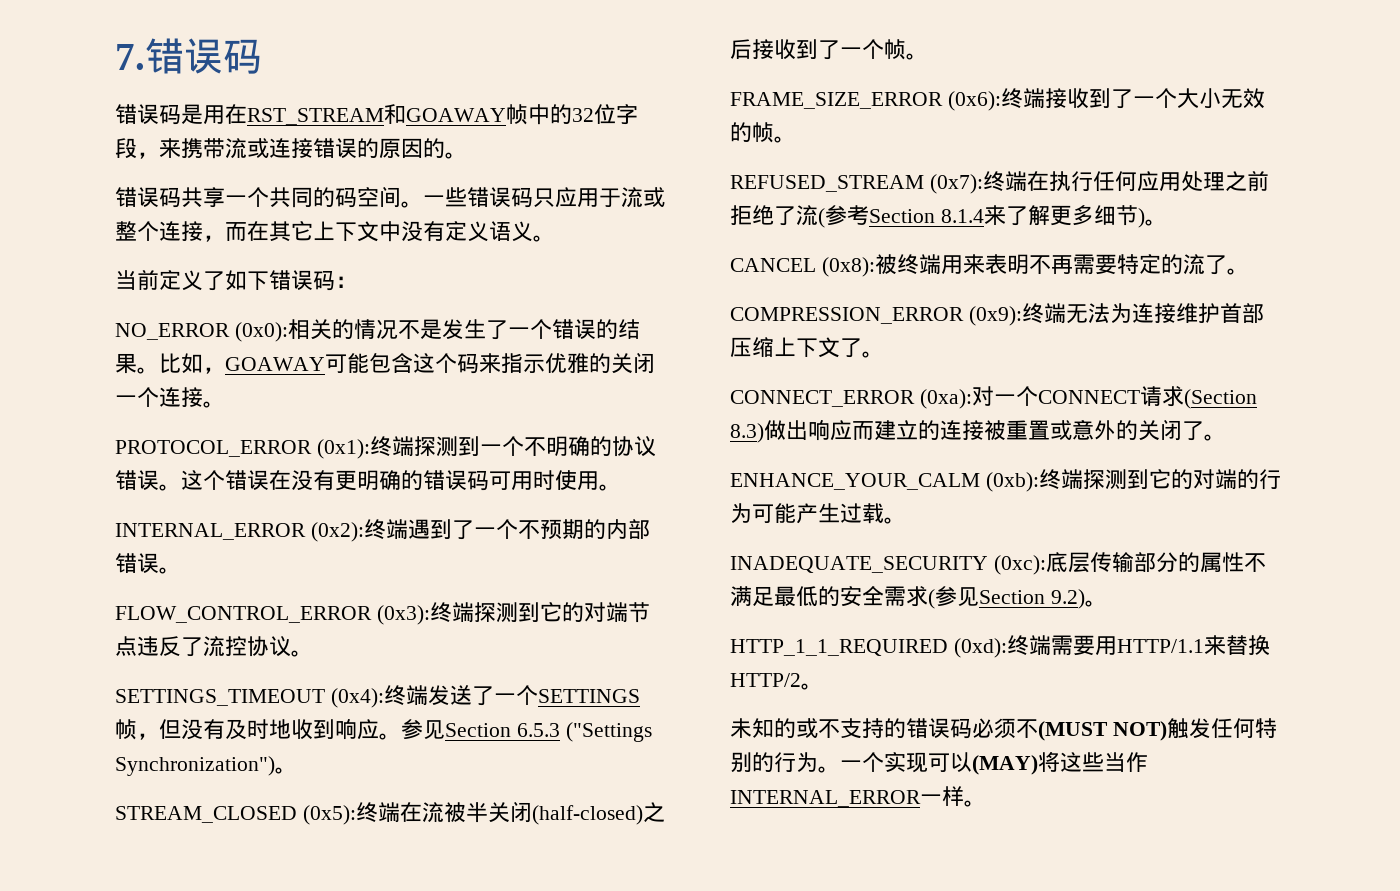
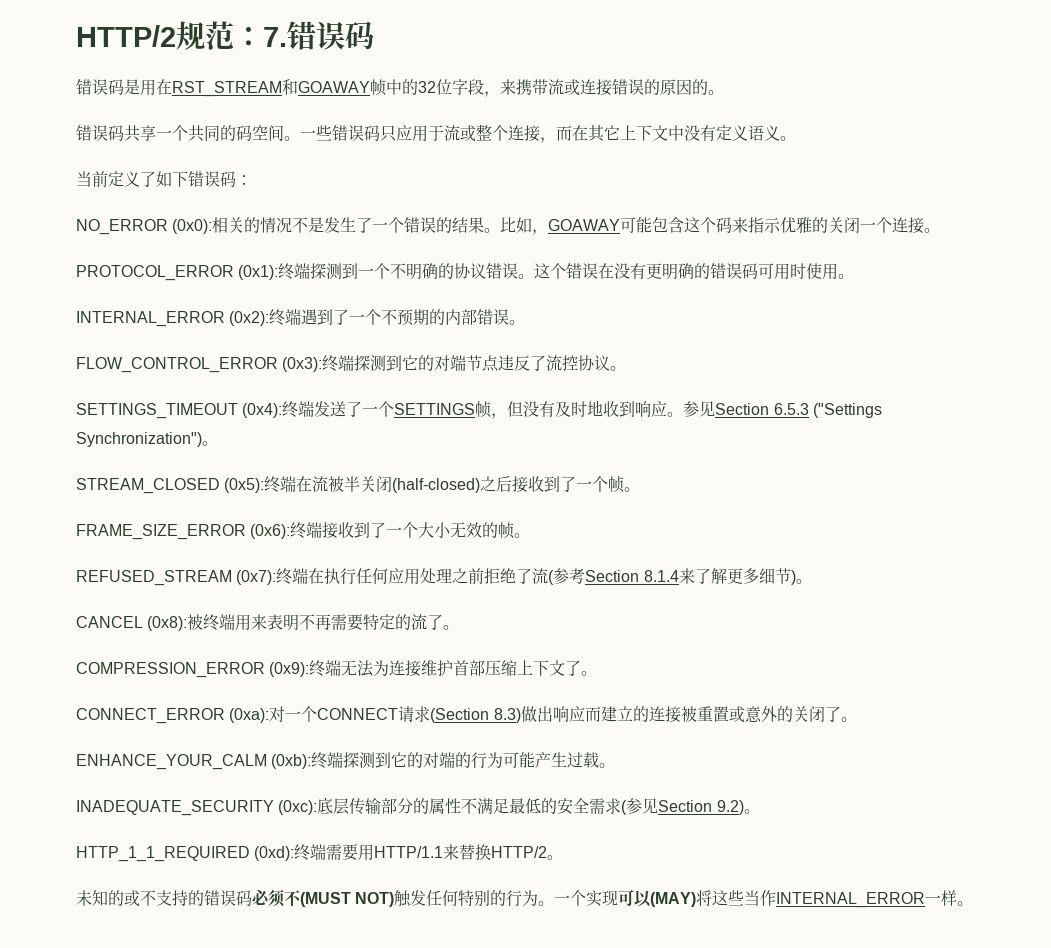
- 7.错误码
+ HTTP/2规范：7.错误码

